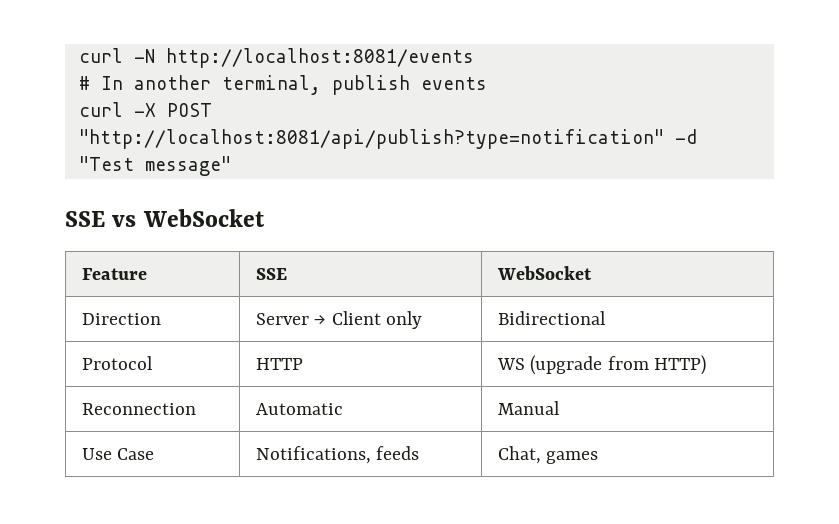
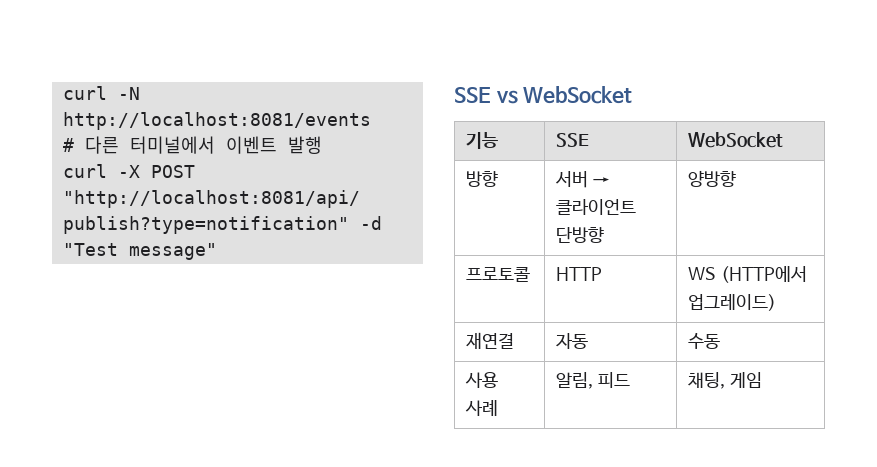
- # In another terminal, publish events
+ # 다른 터미널에서 이벤트 발행
- Feature | SSE | WebSocket
+ 기능 | SSE | WebSocket
- Direction | Server → Client only | Bidirectional
- Protocol | HTTP | WS (upgrade from HTTP)
- Reconnection | Automatic | Manual
- Use Case | Notifications, feeds | Chat, games
+ 방향 | 서버 → 클라이언트 단방향 | 양방향
+ 프로토콜 | HTTP | WS (HTTP에서 업그레이드)
+ 재연결 | 자동 | 수동
+ 사용 사례 | 알림, 피드 | 채팅, 게임

